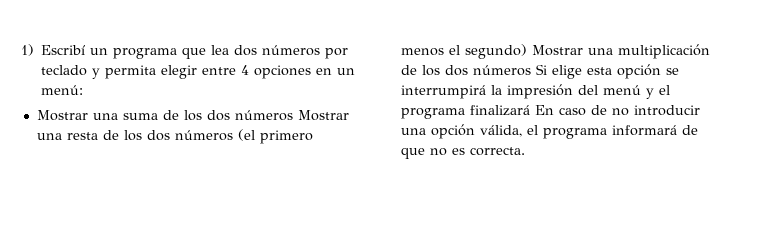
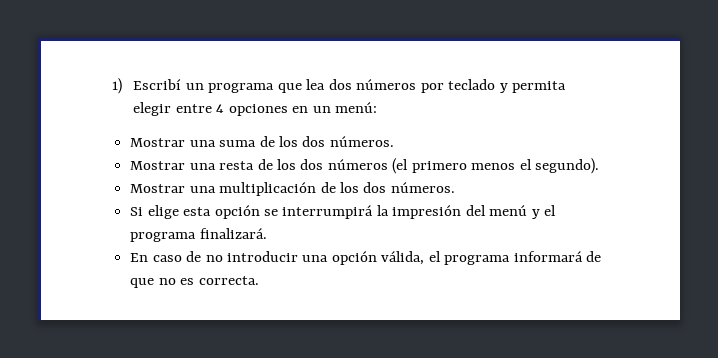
- Mostrar una suma de los dos números Mostrar una resta de los dos números (el primero menos el segundo) Mostrar una multiplicación de los dos números Si elige esta opción se interrumpirá la impresión del menú y el programa finalizará En caso de no introducir una opción válida, el programa informará de que no es correcta.
+ Mostrar una suma de los dos números.
+ Mostrar una resta de los dos números (el primero menos el segundo).
+ Mostrar una multiplicación de los dos números.
+ Si elige esta opción se interrumpirá la impresión del menú y el programa finalizará.
+ En caso de no introducir una opción válida, el programa informará de que no es correcta.

